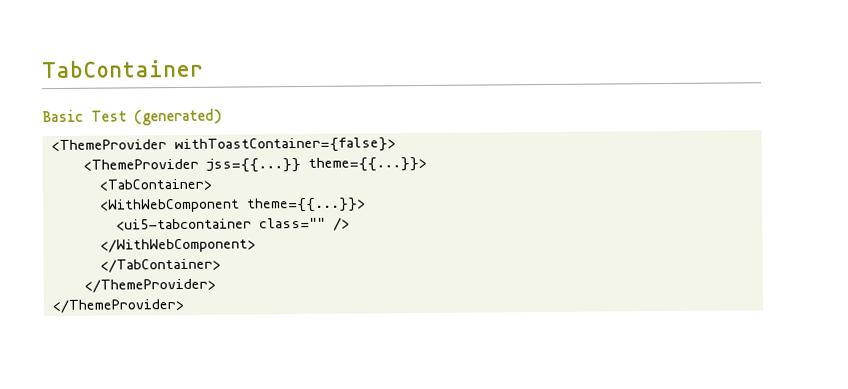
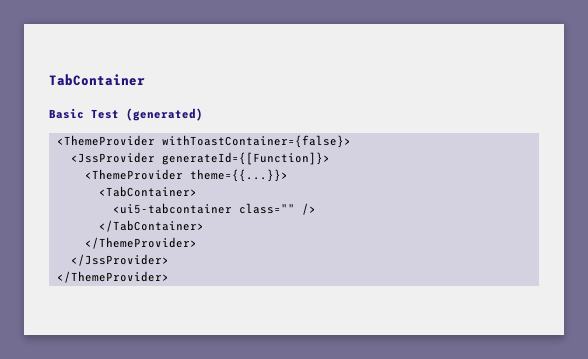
- <ThemeProvider jss={{...}} theme={{...}}>
+ <JssProvider generateId={[Function]}>
+ <ThemeProvider theme={{...}}>
- <WithWebComponent theme={{...}}>
- </WithWebComponent>
+ </JssProvider>

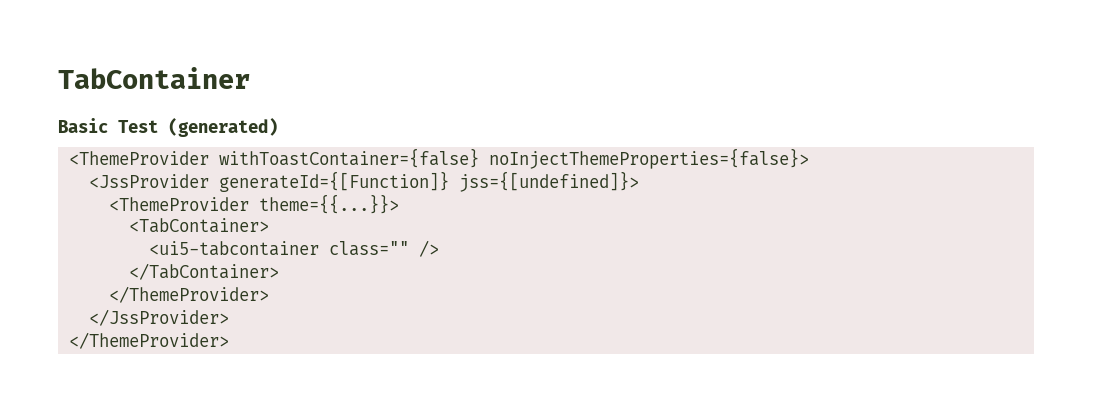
- <ThemeProvider withToastContainer={false}>
+ <ThemeProvider withToastContainer={false} noInjectThemeProperties={false}>
- <JssProvider generateId={[Function]}>
+ <JssProvider generateId={[Function]} jss={[undefined]}>

